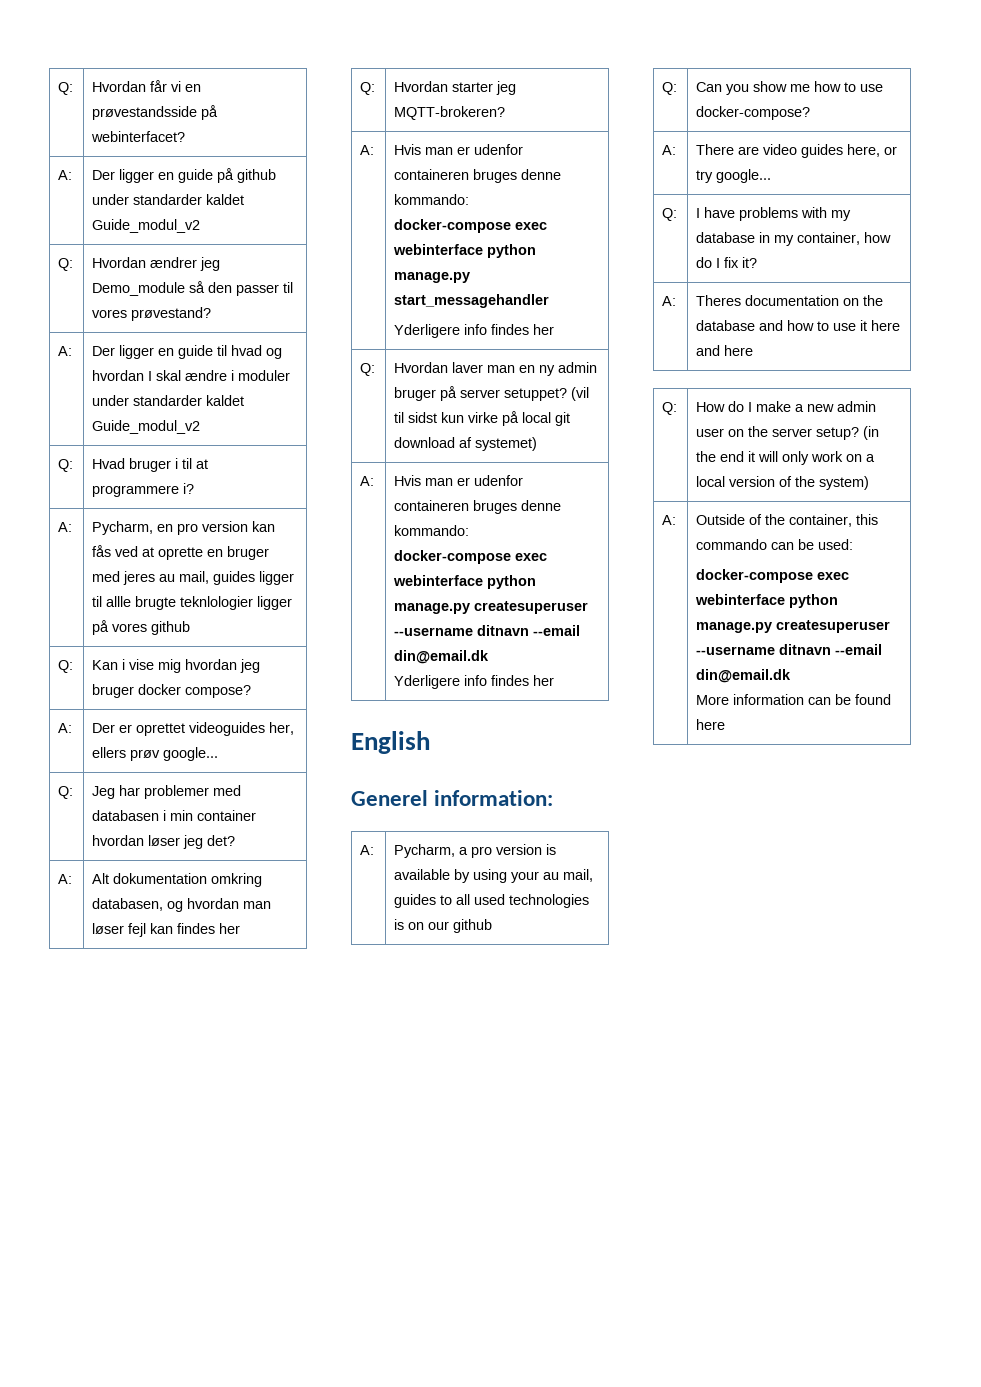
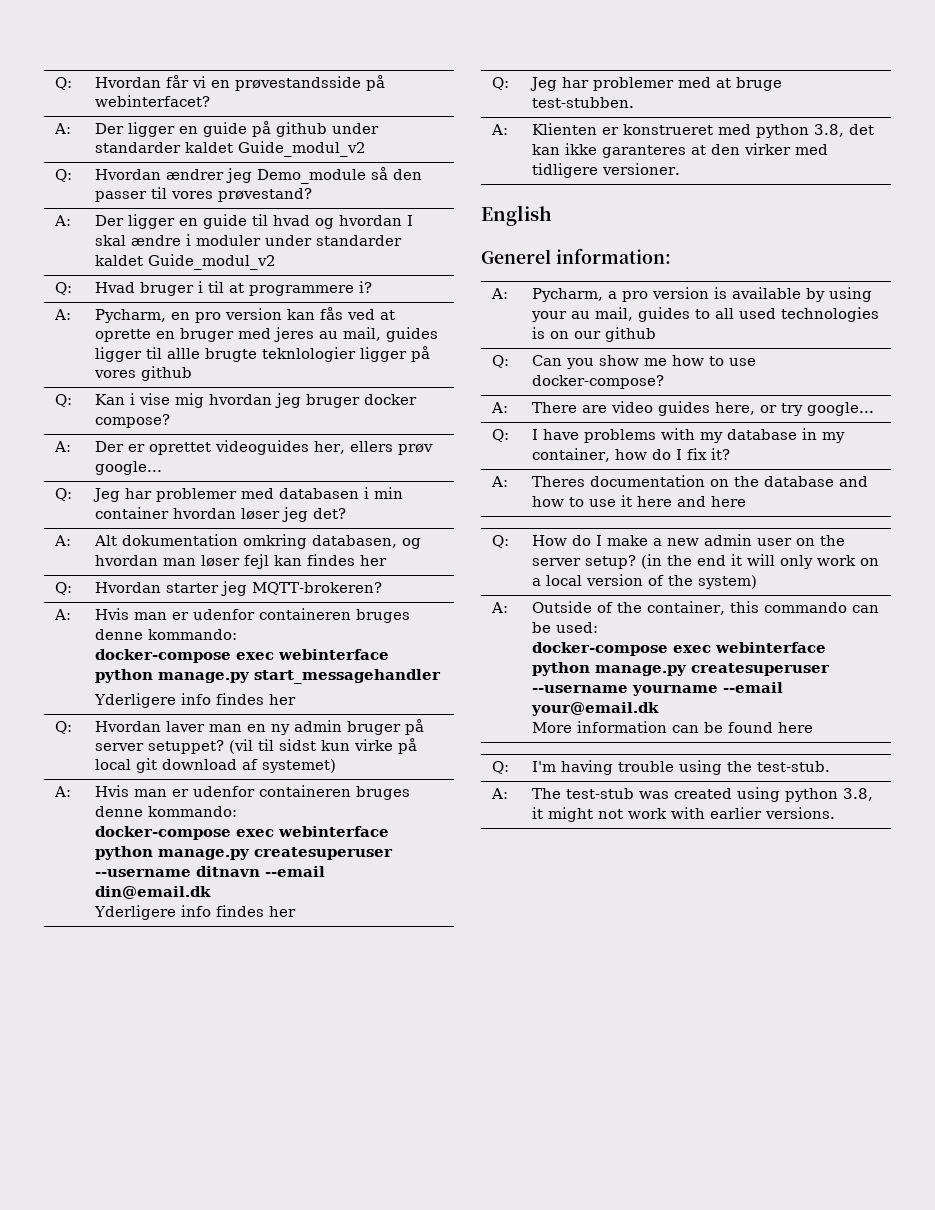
+ Q: | Jeg har problemer med at bruge test-stubben.
+ A: | Klienten er konstrueret med python 3.8, det kan ikke garanteres at den virker med tidligere versioner.
  A: | Outside of the container, this commando can be used:
- docker-compose exec webinterface python manage.py createsuperuser --username ditnavn --email din@email.dk
+ docker-compose exec webinterface python manage.py createsuperuser --username yourname --email your@email.dk
+ Q: | I'm having trouble using the test-stub.
+ A: | The test-stub was created using python 3.8, it might not work with earlier versions.

